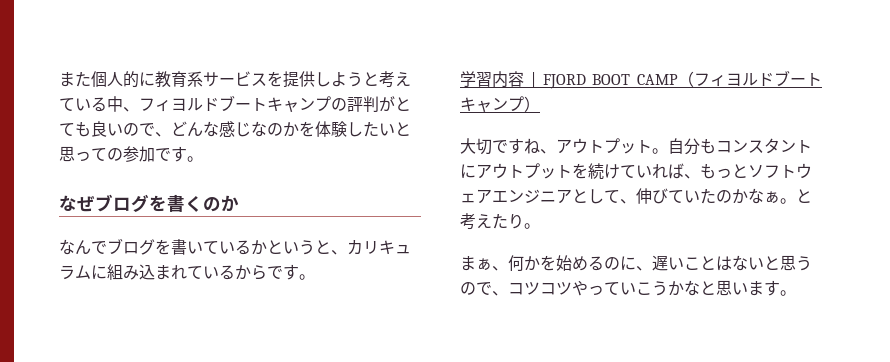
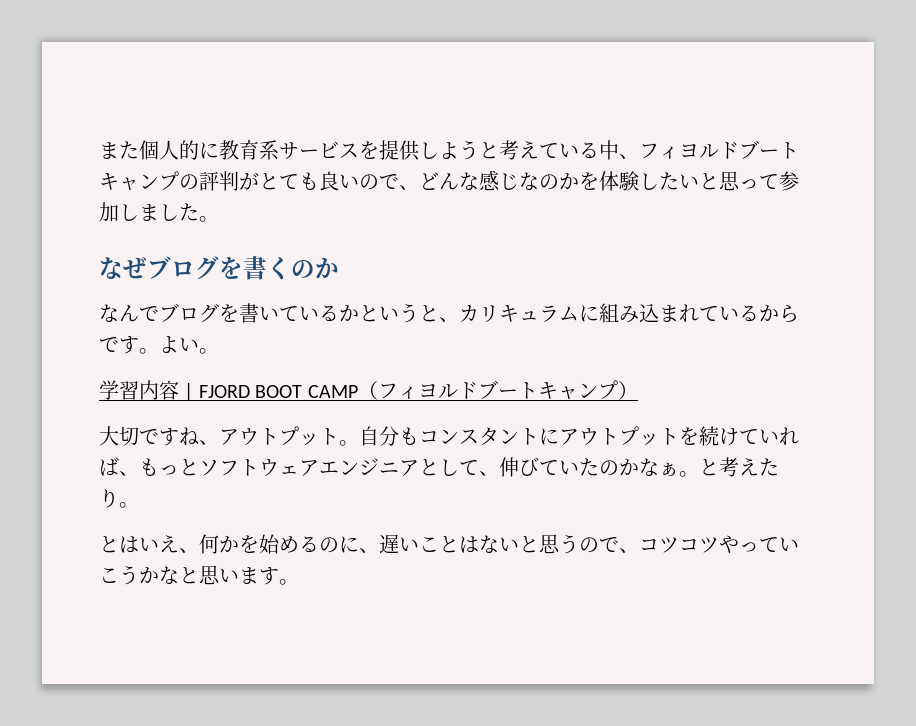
- また個人的に教育系サービスを提供しようと考えている中、フィヨルドブートキャンプの評判がとても良いので、どんな感じなのかを体験したいと思っての参加です。
+ また個人的に教育系サービスを提供しようと考えている中、フィヨルドブートキャンプの評判がとても良いので、どんな感じなのかを体験したいと思って参加しました。
+ よい。
- まぁ、何かを始めるのに、遅いことはないと思うので、コツコツやっていこうかなと思います。
+ とはいえ、何かを始めるのに、遅いことはないと思うので、コツコツやっていこうかなと思います。

